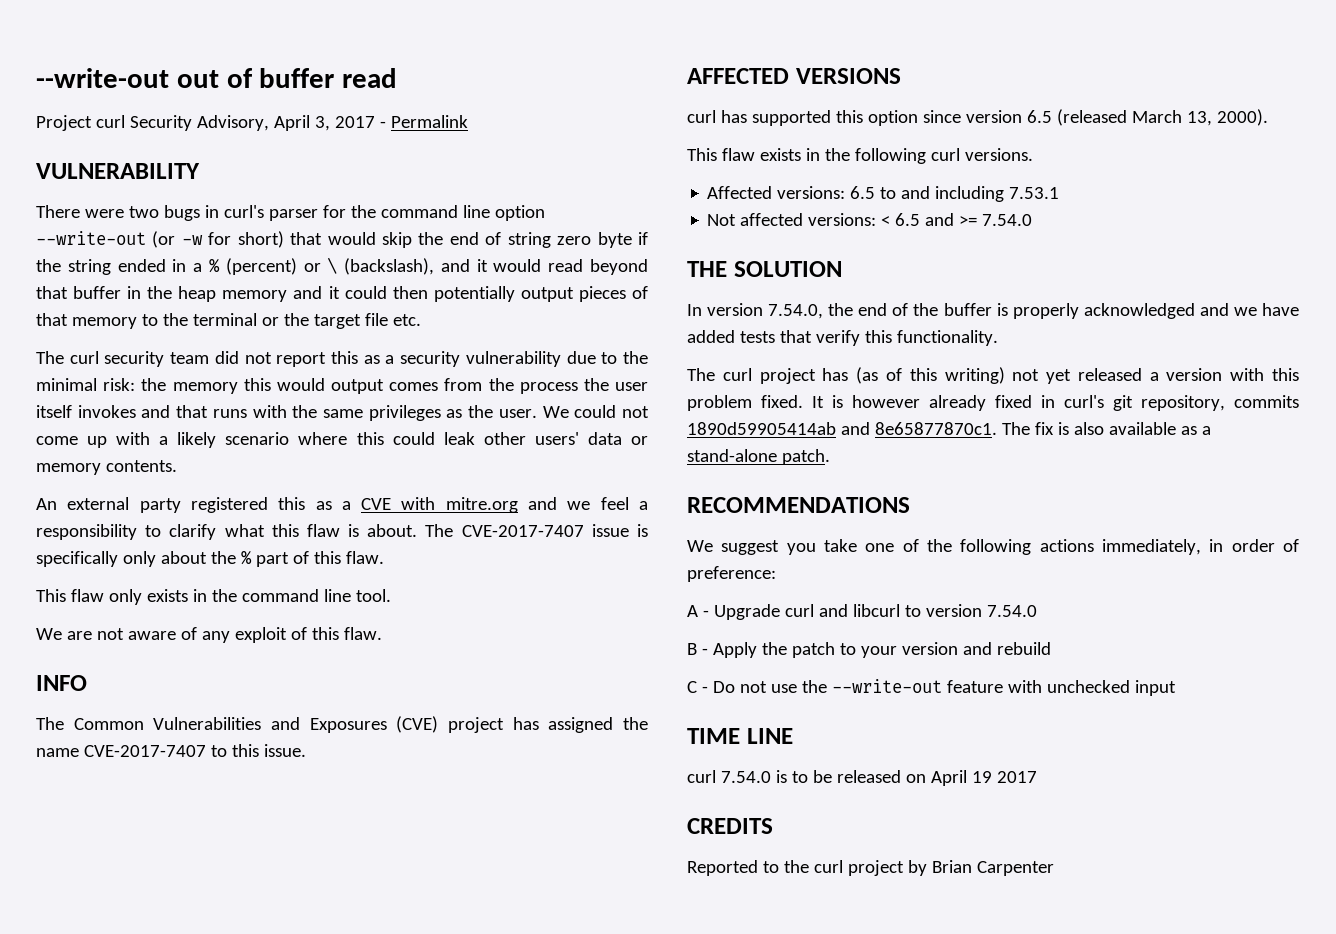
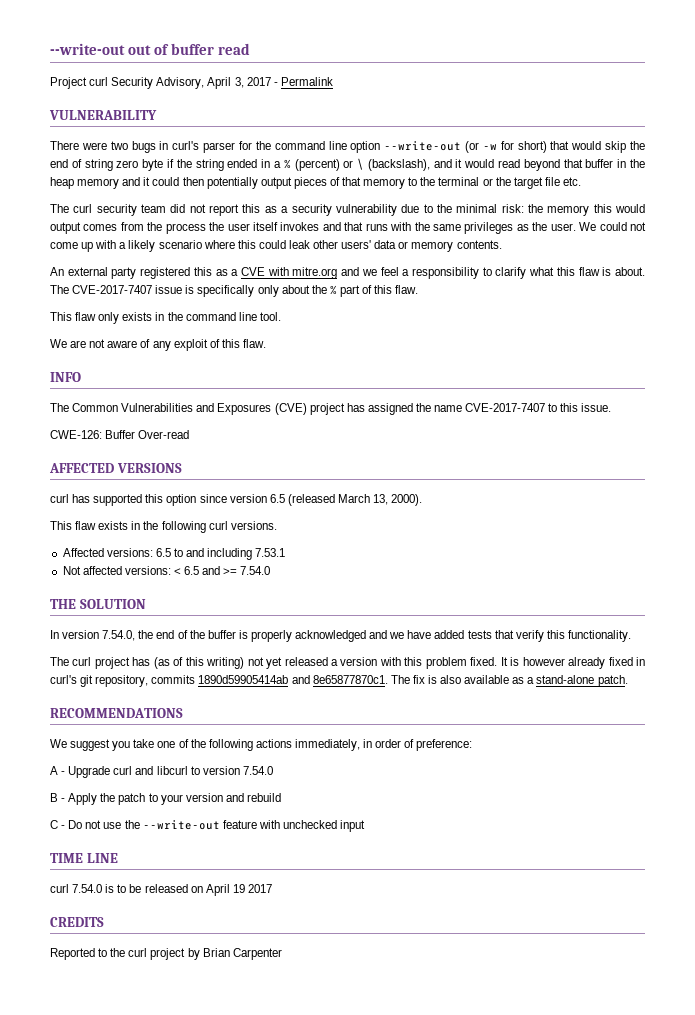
+ CWE-126: Buffer Over-read

